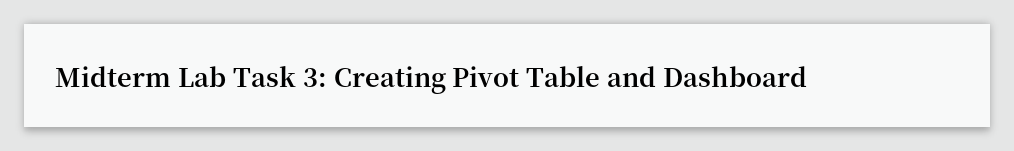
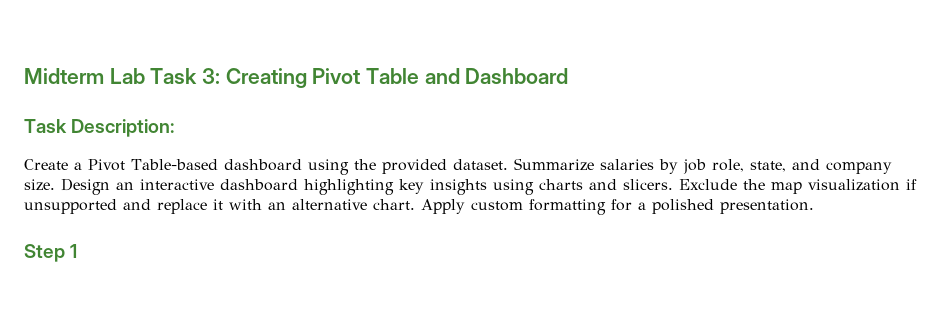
+ Task Description:
+ Create a Pivot Table-based dashboard using the provided dataset. Summarize salaries by job role, state, and company size. Design an interactive dashboard highlighting key insights using charts and slicers. Exclude the map visualization if unsupported and replace it with an alternative chart. Apply custom formatting for a polished presentation.
+ Step 1

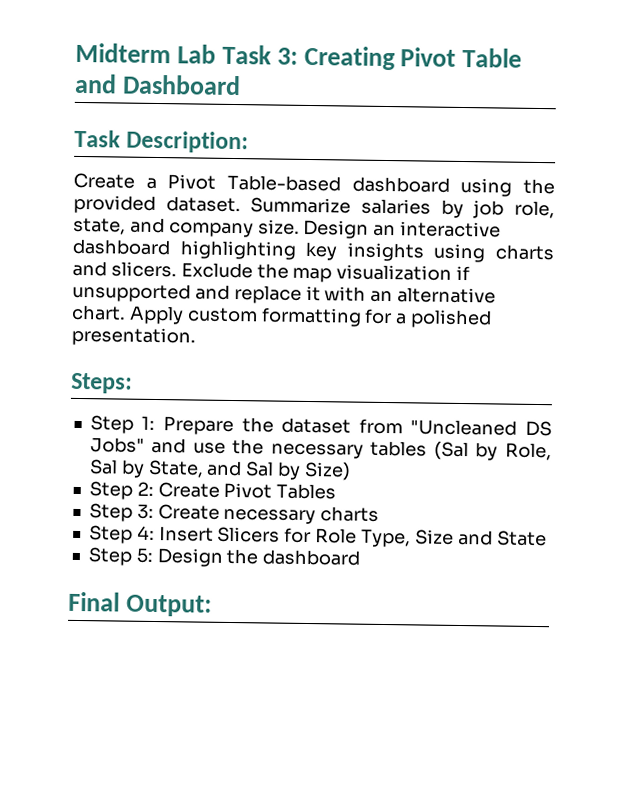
- Step 1
+ Steps:
+ Step 1: Prepare the dataset from "Uncleaned DS Jobs" and use the necessary tables (Sal by Role, Sal by State, and Sal by Size)
+ Step 2: Create Pivot Tables
+ Step 3: Create necessary charts
+ Step 4: Insert Slicers for Role Type, Size and State
+ Step 5: Design the dashboard
+ Final Output:

